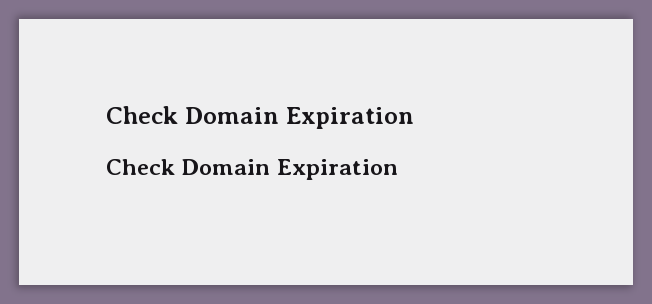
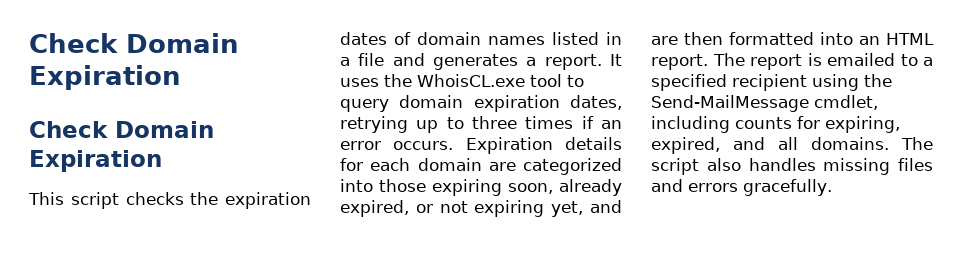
+ This script checks the expiration dates of domain names listed in a file and generates a report. It uses the WhoisCL.exe tool to query domain expiration dates, retrying up to three times if an error occurs. Expiration details for each domain are categorized into those expiring soon, already expired, or not expiring yet, and are then formatted into an HTML report. The report is emailed to a specified recipient using the Send-MailMessage cmdlet, including counts for expiring, expired, and all domains. The script also handles missing files and errors gracefully.

